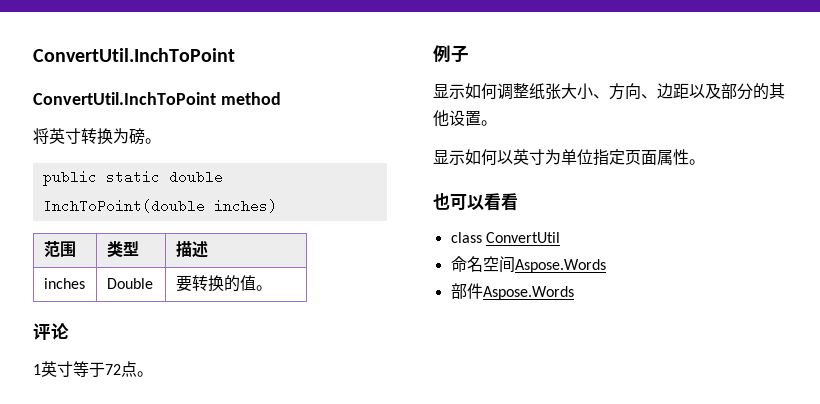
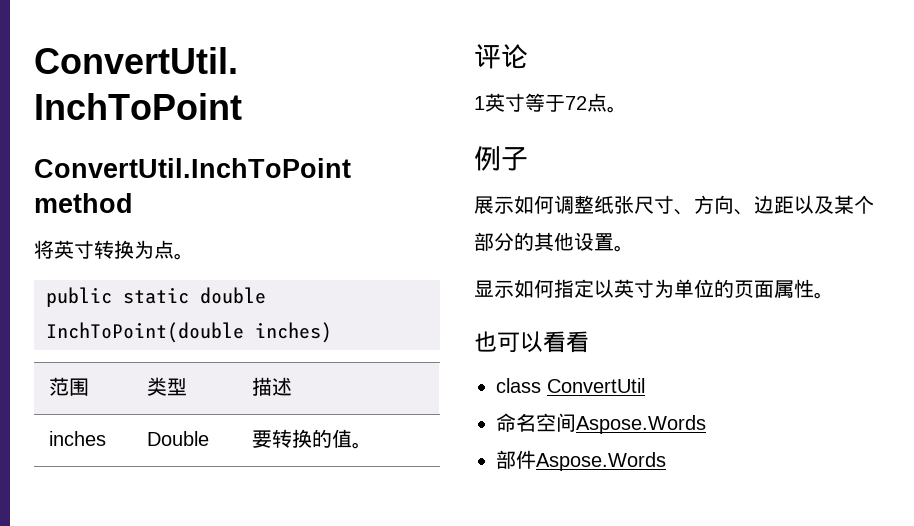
- 将英寸转换为磅。
+ 将英寸转换为点。
- 显示如何调整纸张大小、方向、边距以及部分的其他设置。
+ 展示如何调整纸张尺寸、方向、边距以及某个部分的其他设置。
- 显示如何以英寸为单位指定页面属性。
+ 显示如何指定以英寸为单位的页面属性。

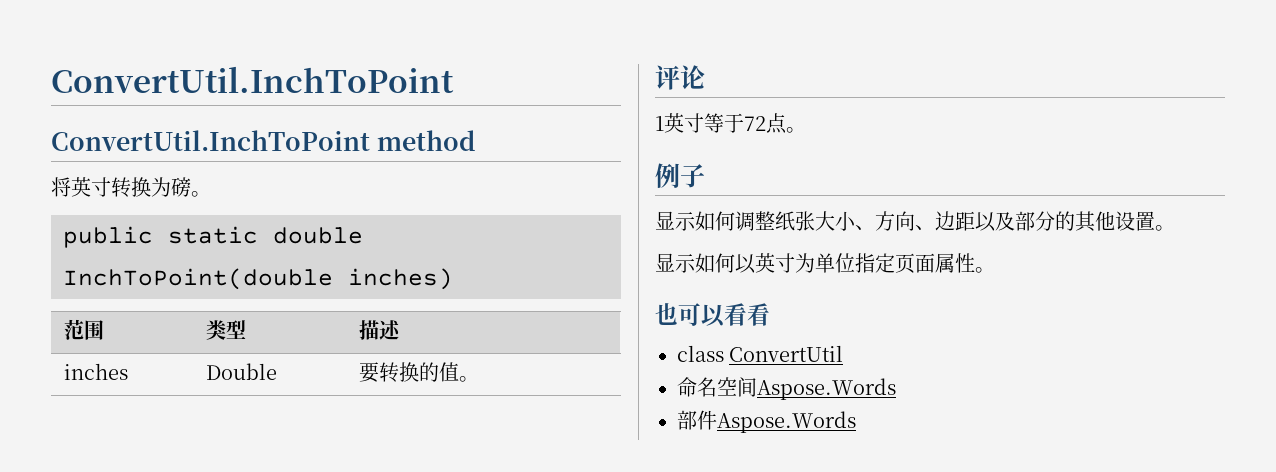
- 将英寸转换为点。
+ 将英寸转换为磅。
- 展示如何调整纸张尺寸、方向、边距以及某个部分的其他设置。
+ 显示如何调整纸张大小、方向、边距以及部分的其他设置。
- 显示如何指定以英寸为单位的页面属性。
+ 显示如何以英寸为单位指定页面属性。

